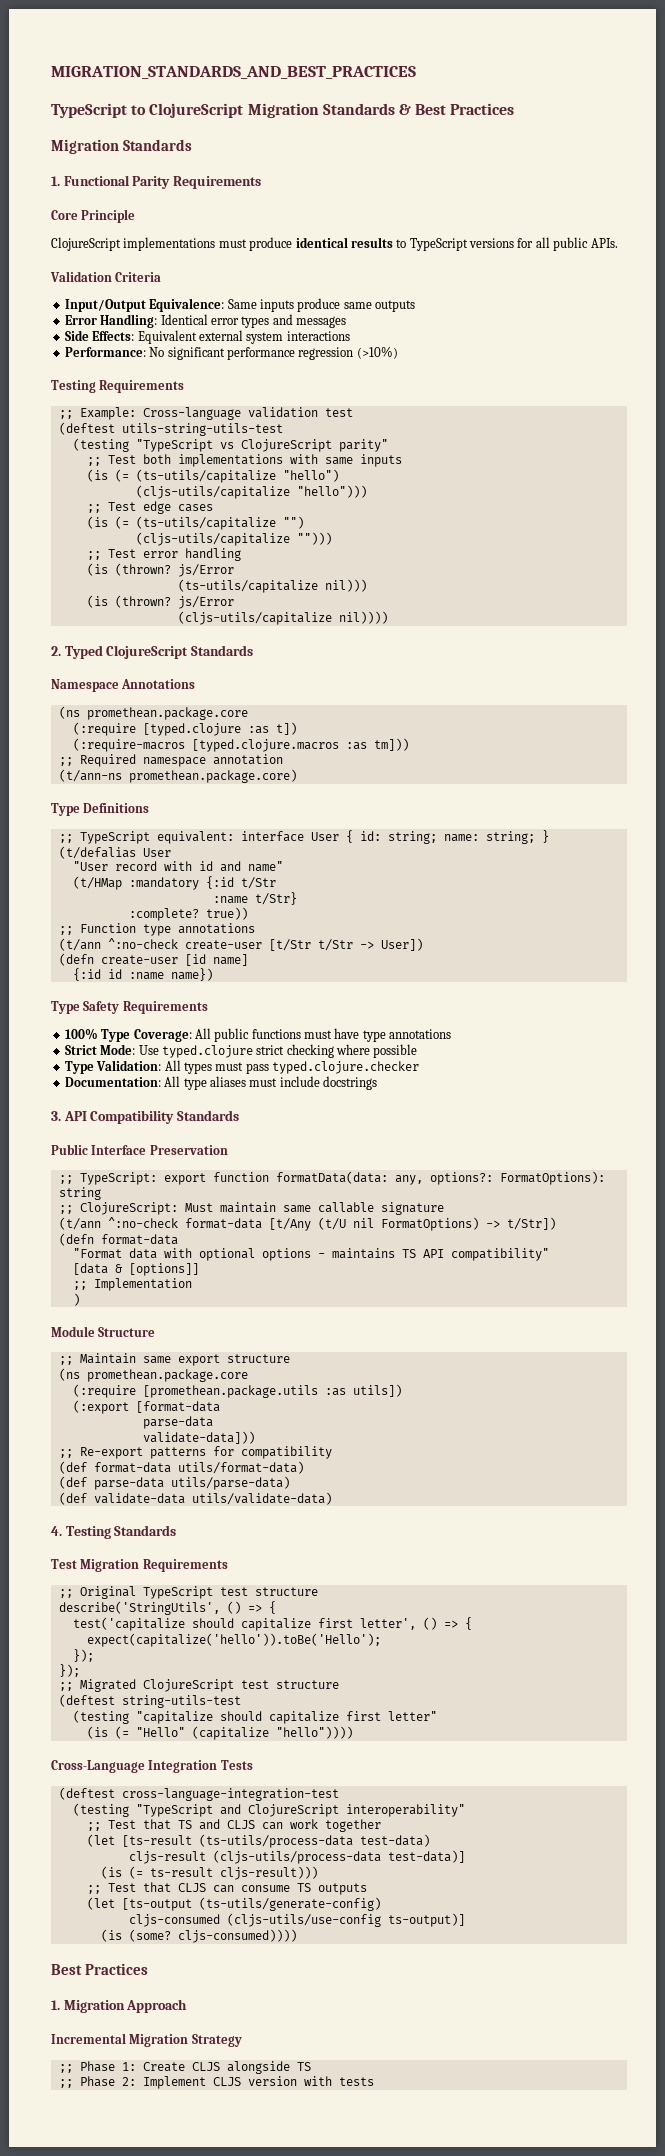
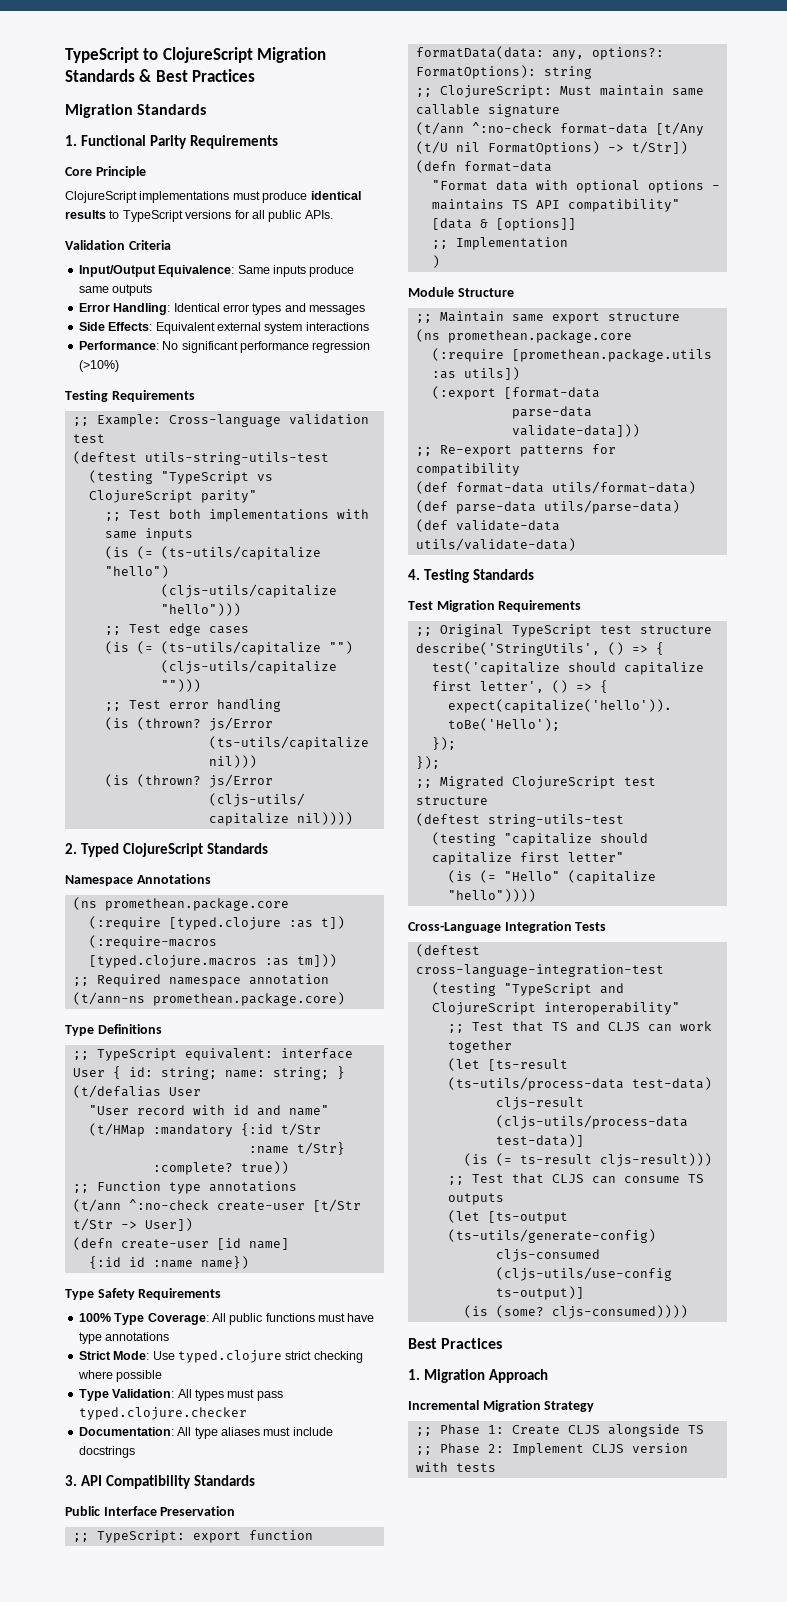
- MIGRATION_STANDARDS_AND_BEST_PRACTICES

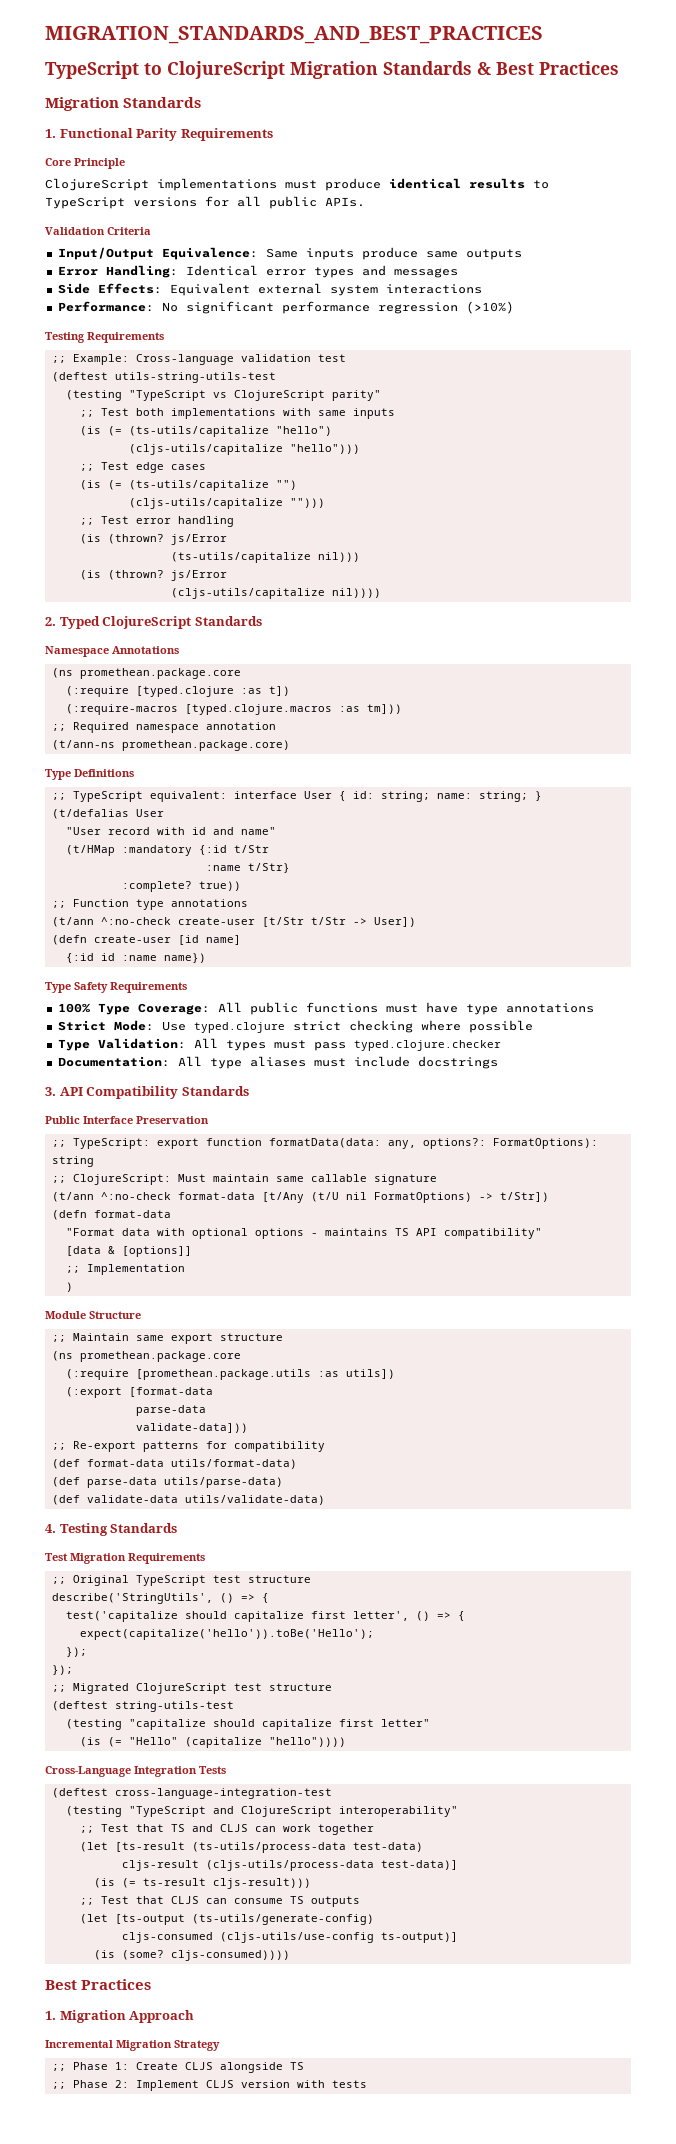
+ MIGRATION_STANDARDS_AND_BEST_PRACTICES

